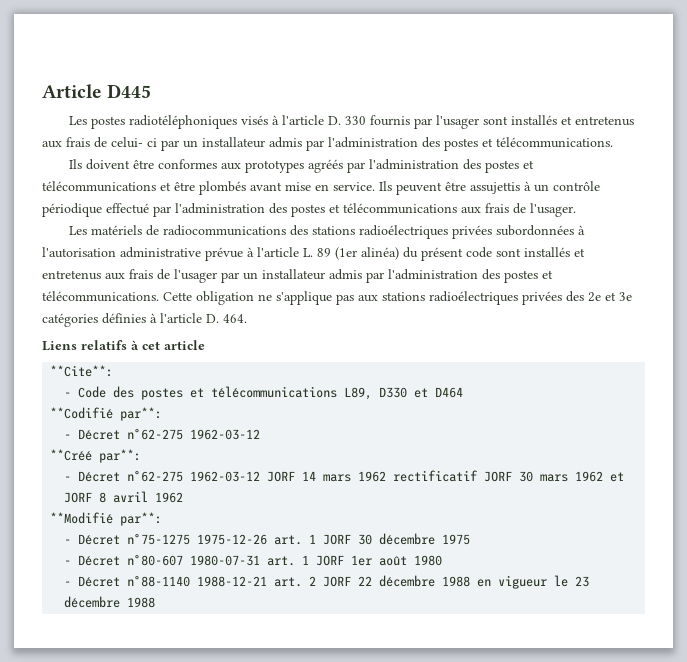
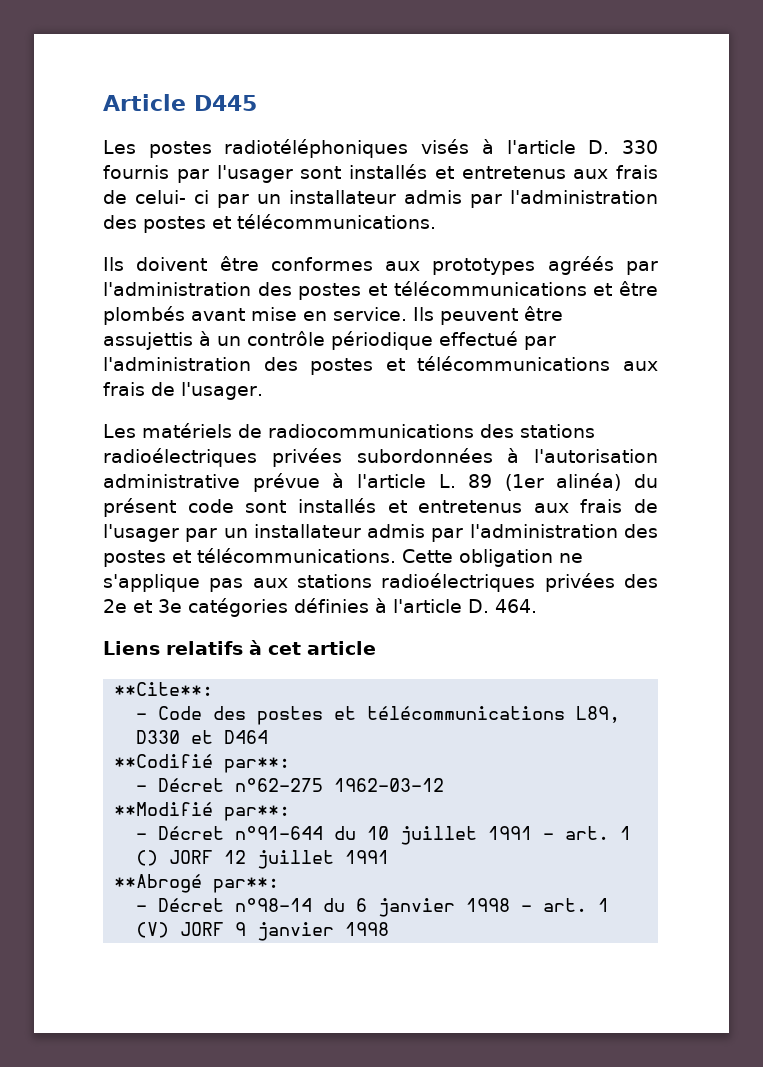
- **Créé par**:
- - Décret n°62-275 1962-03-12 JORF 14 mars 1962 rectificatif JORF 30 mars 1962 et JORF 8 avril 1962
  **Modifié par**:
- - Décret n°75-1275 1975-12-26 art. 1 JORF 30 décembre 1975
- - Décret n°80-607 1980-07-31 art. 1 JORF 1er août 1980
- - Décret n°88-1140 1988-12-21 art. 2 JORF 22 décembre 1988 en vigueur le 23 décembre 1988
+ - Décret n°91-644 du 10 juillet 1991 - art. 1 () JORF 12 juillet 1991
+ **Abrogé par**:
+ - Décret n°98-14 du 6 janvier 1998 - art. 1 (V) JORF 9 janvier 1998

